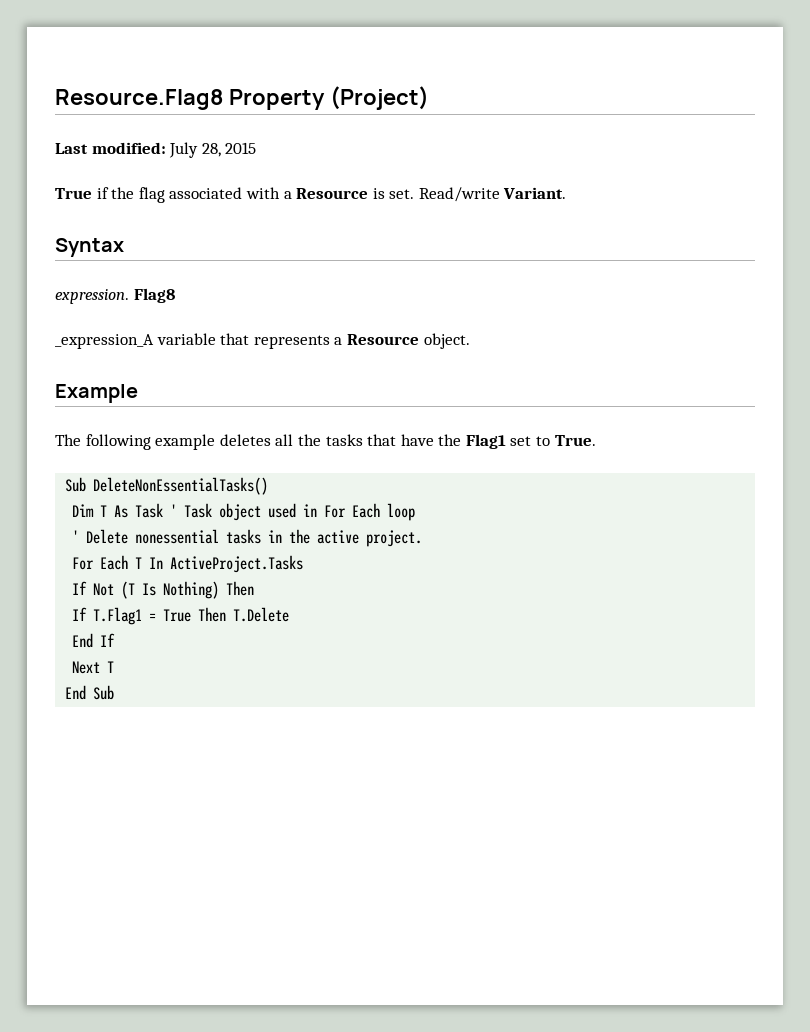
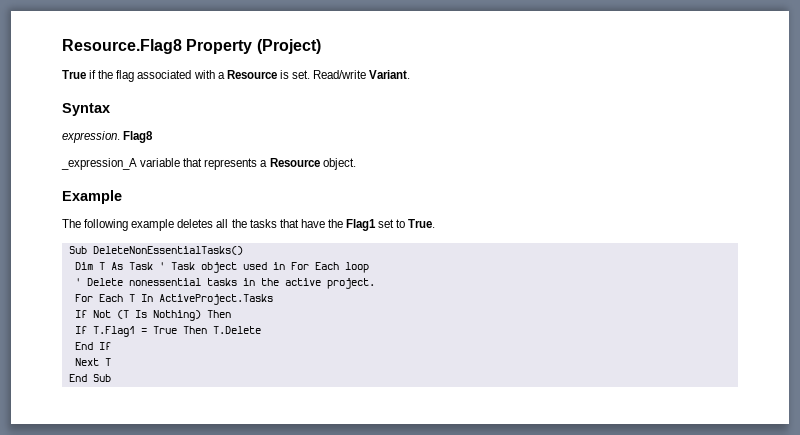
- Last modified: July 28, 2015

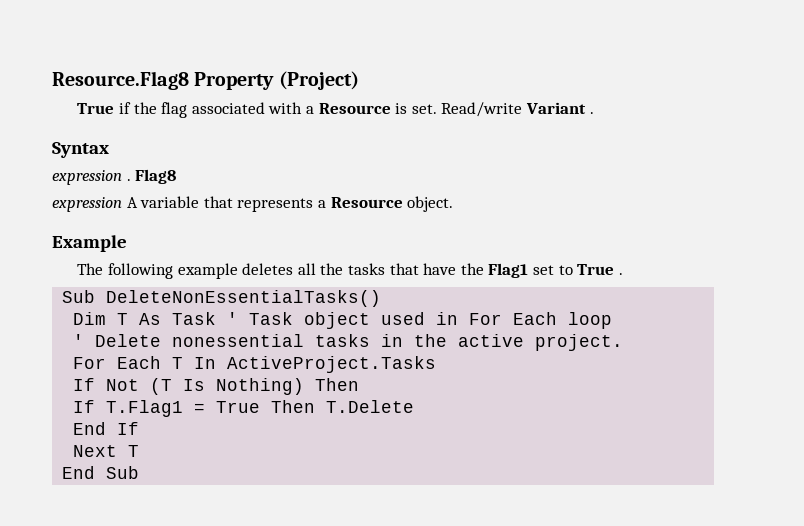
- Read/write Variant.
+ Read/write Variant .
- expression.
+ expression .
- _expression_A variable that represents a Resource object.
+ expression A variable that represents a Resource object.
- The following example deletes all the tasks that have the Flag1 set to True.
+ The following example deletes all the tasks that have the Flag1 set to True .

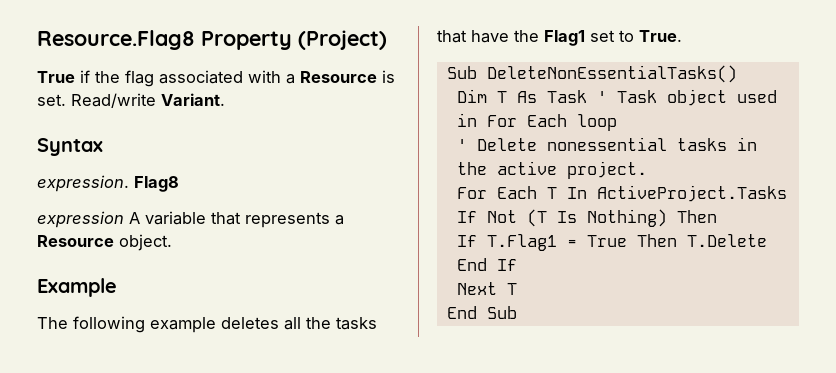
- Read/write Variant .
+ Read/write Variant.
- expression .
+ expression.
- The following example deletes all the tasks that have the Flag1 set to True .
+ The following example deletes all the tasks that have the Flag1 set to True.

